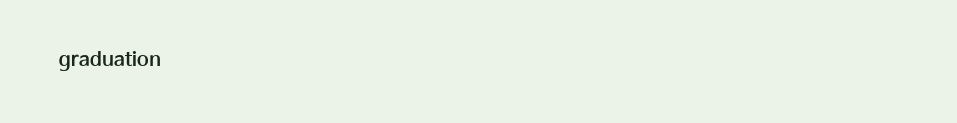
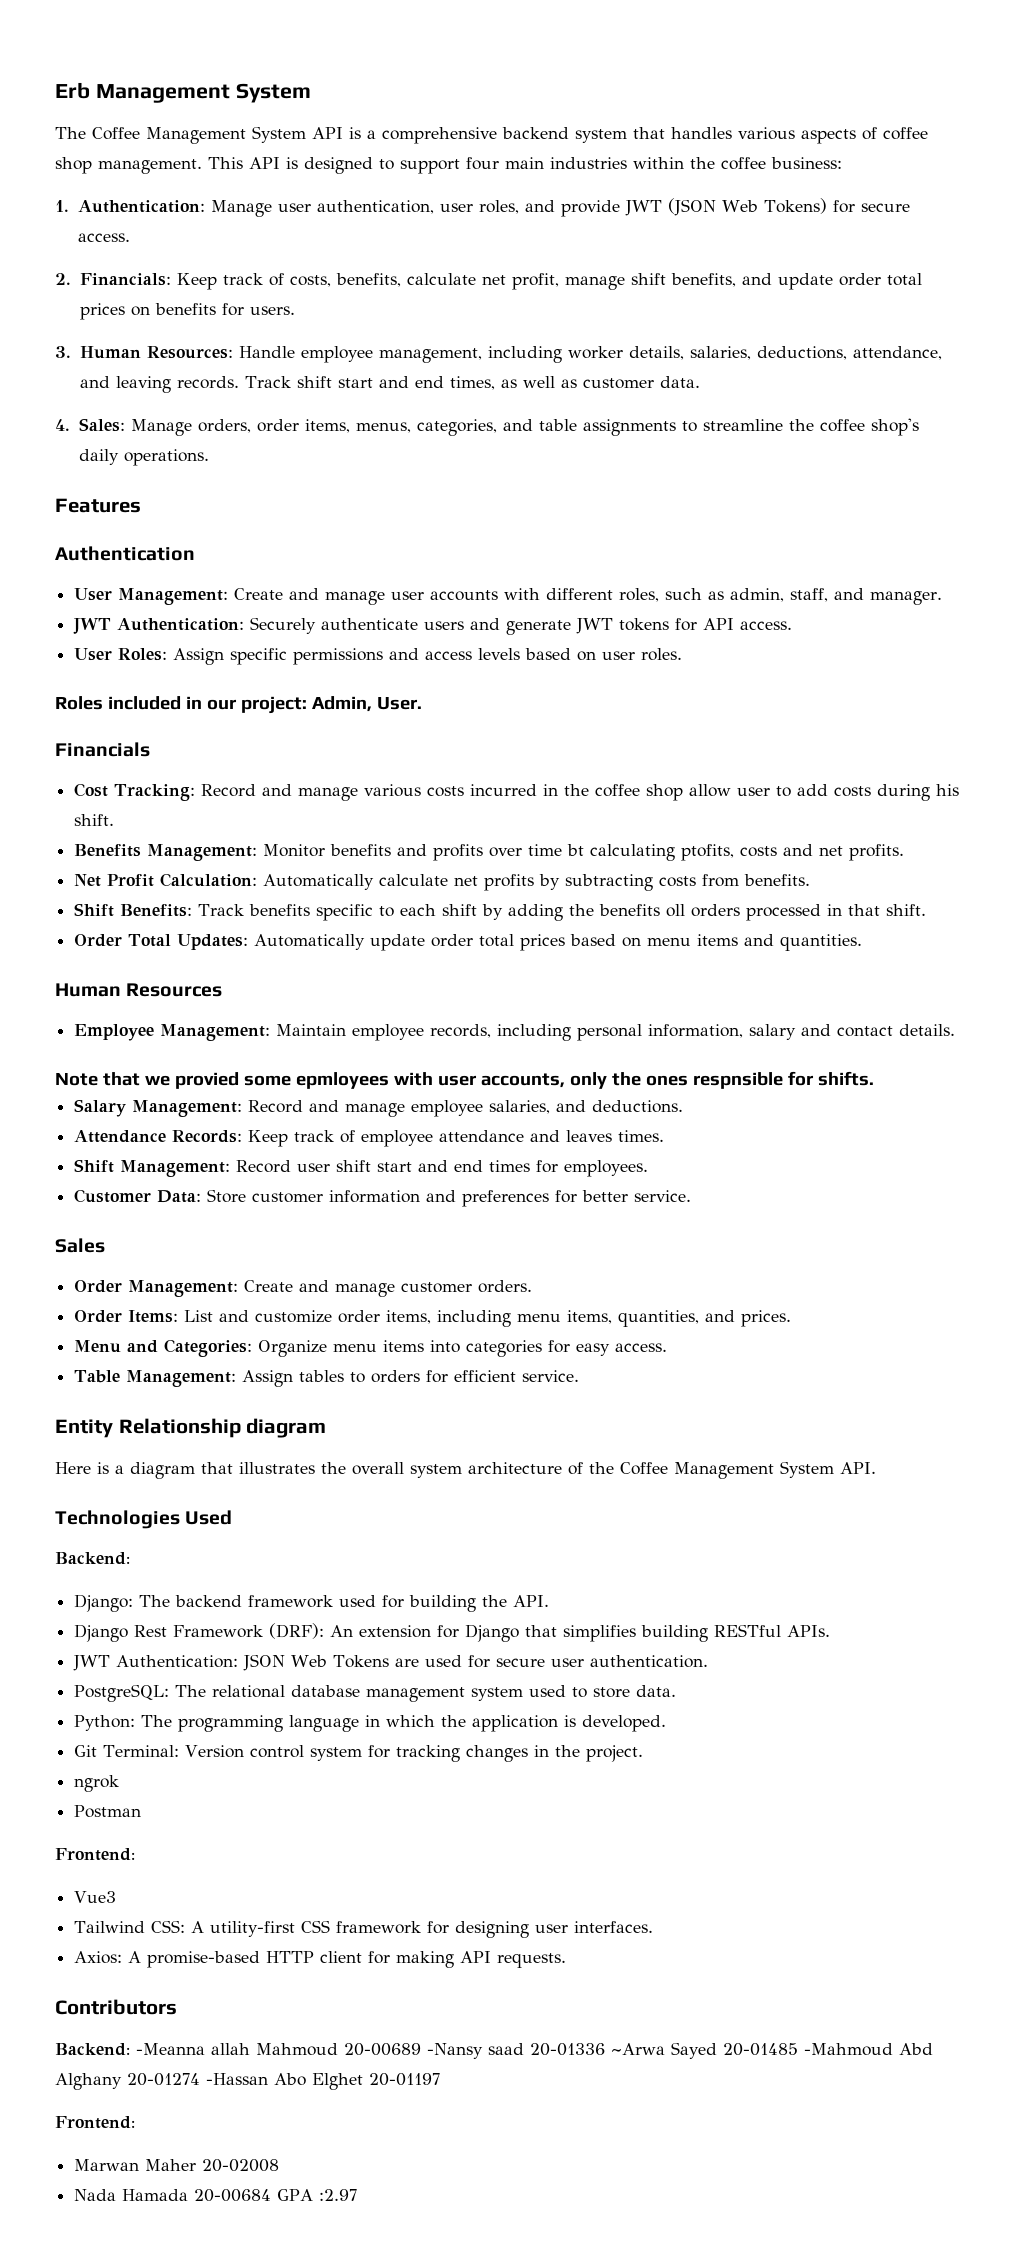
- graduation
+ Erb Management System
+ The Coffee Management System API is a comprehensive backend system that handles various aspects of coffee shop management. This API is designed to support four main industries within the coffee business:
+ 1. Authentication: Manage user authentication, user roles, and provide JWT (JSON Web Tokens) for secure access.
+ 2. Financials: Keep track of costs, benefits, calculate net profit, manage shift benefits, and update order total prices on benefits for users.
+ 3. Human Resources: Handle employee management, including worker details, salaries, deductions, attendance, and leaving records. Track shift start and end times, as well as customer data.
+ 4. Sales: Manage orders, order items, menus, categories, and table assignments to streamline the coffee shop's daily operations.
+ Features
+ Authentication
+ User Management: Create and manage user accounts with different roles, such as admin, staff, and manager.
+ JWT Authentication: Securely authenticate users and generate JWT tokens for API access.
+ User Roles: Assign specific permissions and access levels based on user roles.
+ Roles included in our project: Admin, User.
+ Financials
+ Cost Tracking: Record and manage various costs incurred in the coffee shop allow user to add costs during his shift.
+ Benefits Management: Monitor benefits and profits over time bt calculating ptofits, costs and net profits.
+ Net Profit Calculation: Automatically calculate net profits by subtracting costs from benefits.
+ Shift Benefits: Track benefits specific to each shift by adding the benefits oll orders processed in that shift.
+ Order Total Updates: Automatically update order total prices based on menu items and quantities.
+ Human Resources
+ Employee Management: Maintain employee records, including personal information, salary and contact details.
+ Note that we provied some epmloyees with user accounts, only the ones respnsible for shifts.
+ Salary Management: Record and manage employee salaries, and deductions.
+ Attendance Records: Keep track of employee attendance and leaves times.
+ Shift Management: Record user shift start and end times for employees.
+ Customer Data: Store customer information and preferences for better service.
+ Sales
+ Order Management: Create and manage customer orders.
+ Order Items: List and customize order items, including menu items, quantities, and prices.
+ Menu and Categories: Organize menu items into categories for easy access.
+ Table Management: Assign tables to orders for efficient service.
+ Entity Relationship diagram
+ Here is a diagram that illustrates the overall system architecture of the Coffee Management System API.
+ Technologies Used
+ Backend:
+ Django: The backend framework used for building the API.
+ Django Rest Framework (DRF): An extension for Django that simplifies building RESTful APIs.
+ JWT Authentication: JSON Web Tokens are used for secure user authentication.
+ PostgreSQL: The relational database management system used to store data.
+ Python: The programming language in which the application is developed.
+ Git Terminal: Version control system for tracking changes in the project.
+ ngrok
+ Postman
+ Frontend:
+ Vue3
+ Tailwind CSS: A utility-first CSS framework for designing user interfaces.
+ Axios: A promise-based HTTP client for making API requests.
+ Contributors
+ Backend: -Meanna allah Mahmoud 20-00689 -Nansy saad 20-01336 ~Arwa Sayed 20-01485 -Mahmoud Abd Alghany 20-01274 -Hassan Abo Elghet 20-01197
+ Frontend:
+ Marwan Maher 20-02008
+ Nada Hamada 20-00684 GPA :2.97

